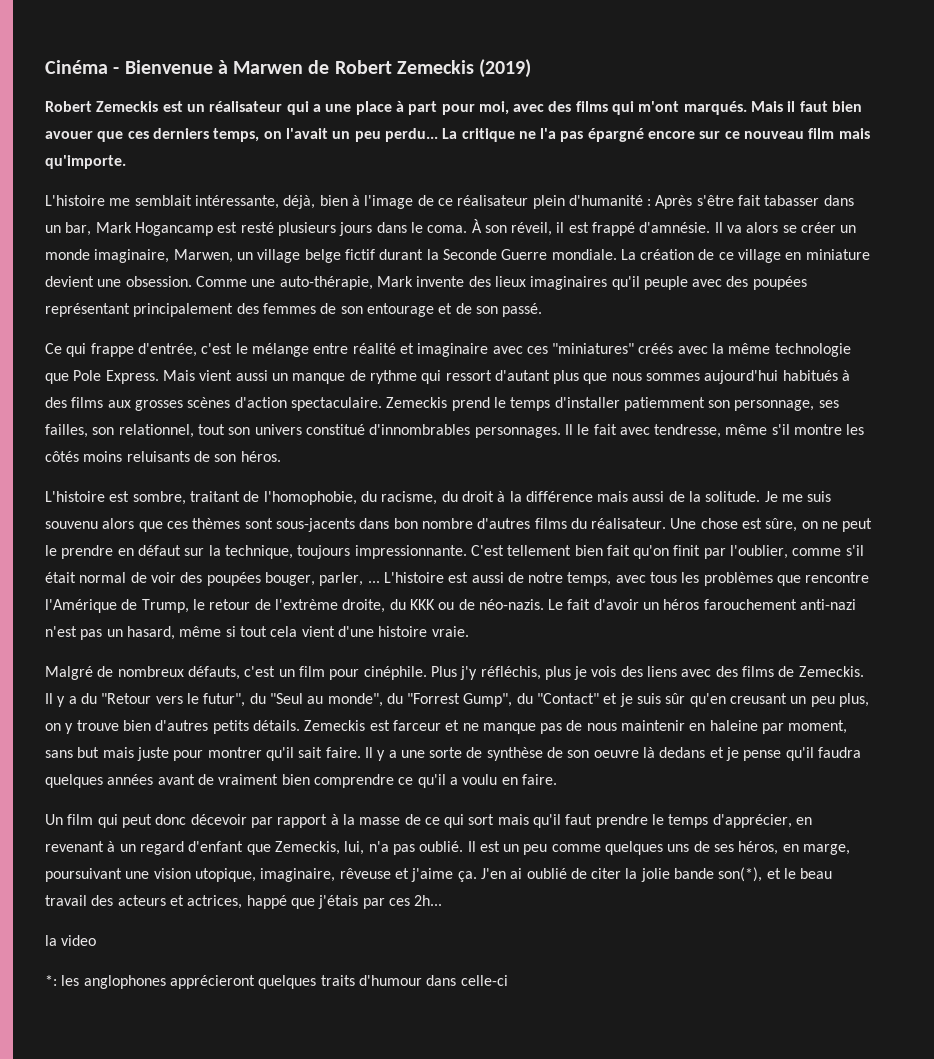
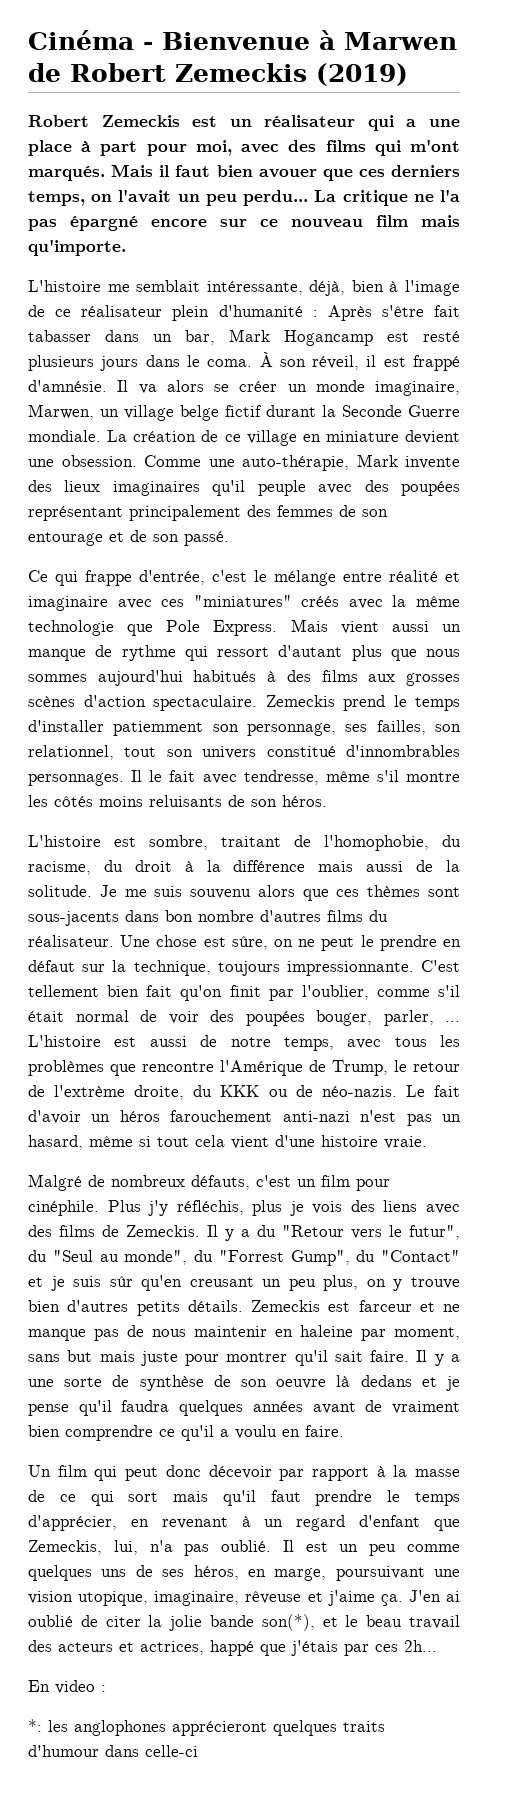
- la video
+ En video :

